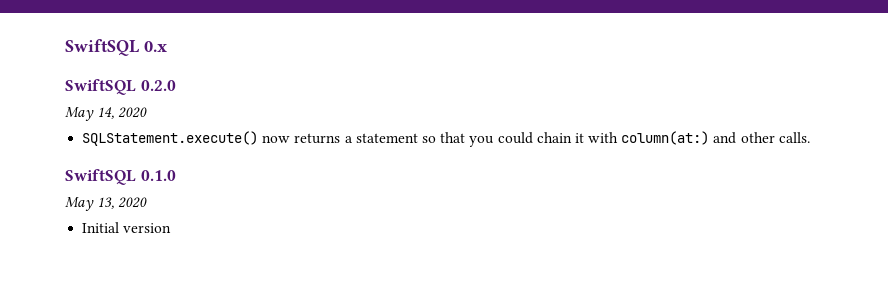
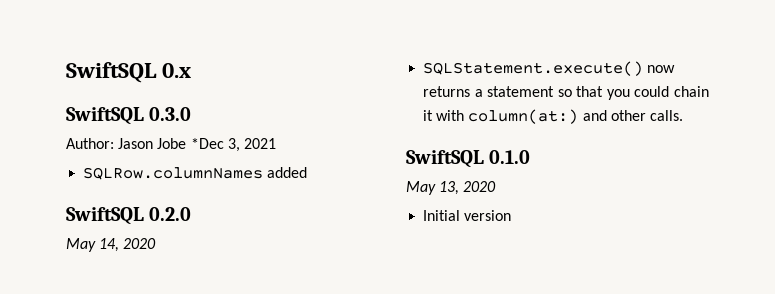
+ SwiftSQL 0.3.0
+ Author: Jason Jobe *Dec 3, 2021
+ SQLRow.columnNames added

